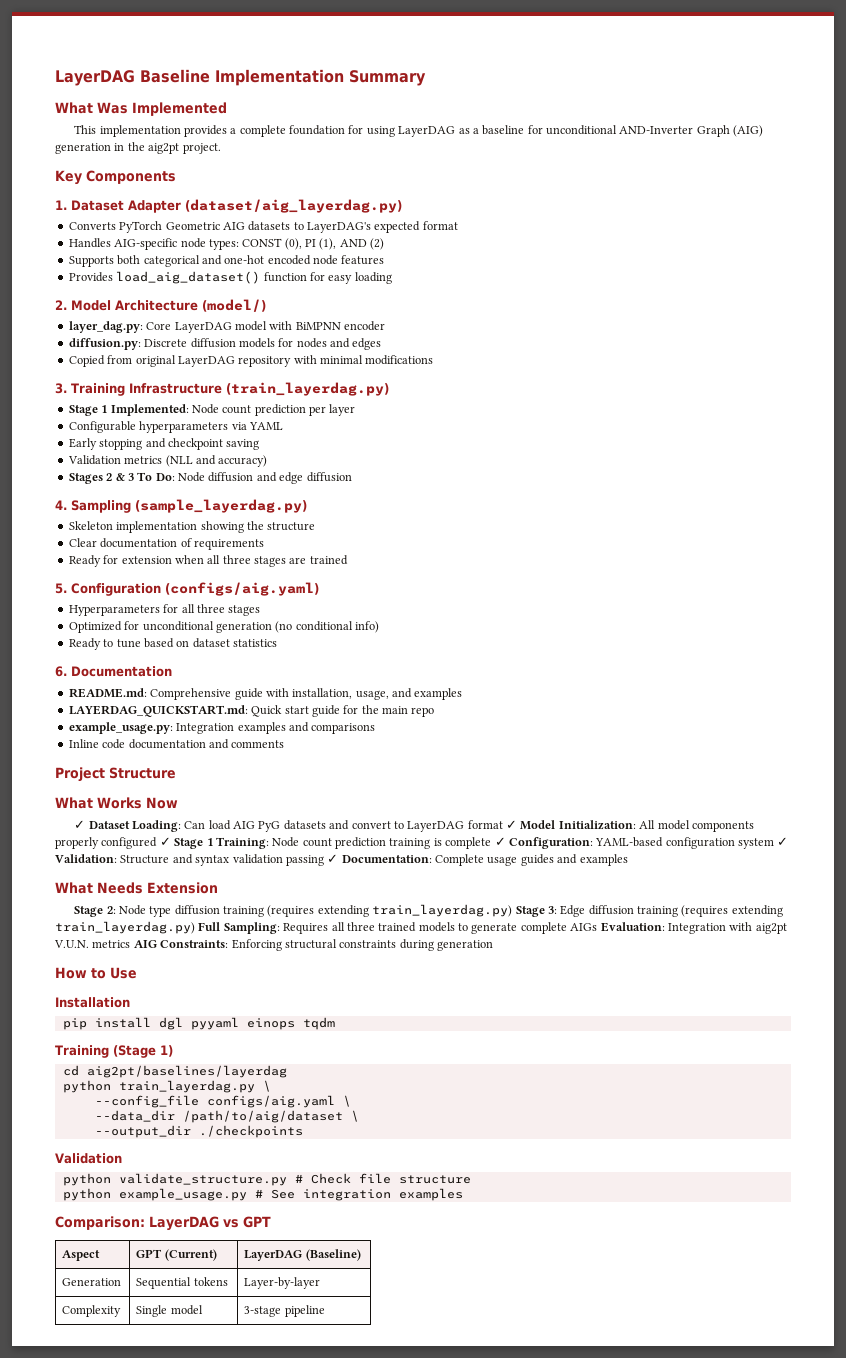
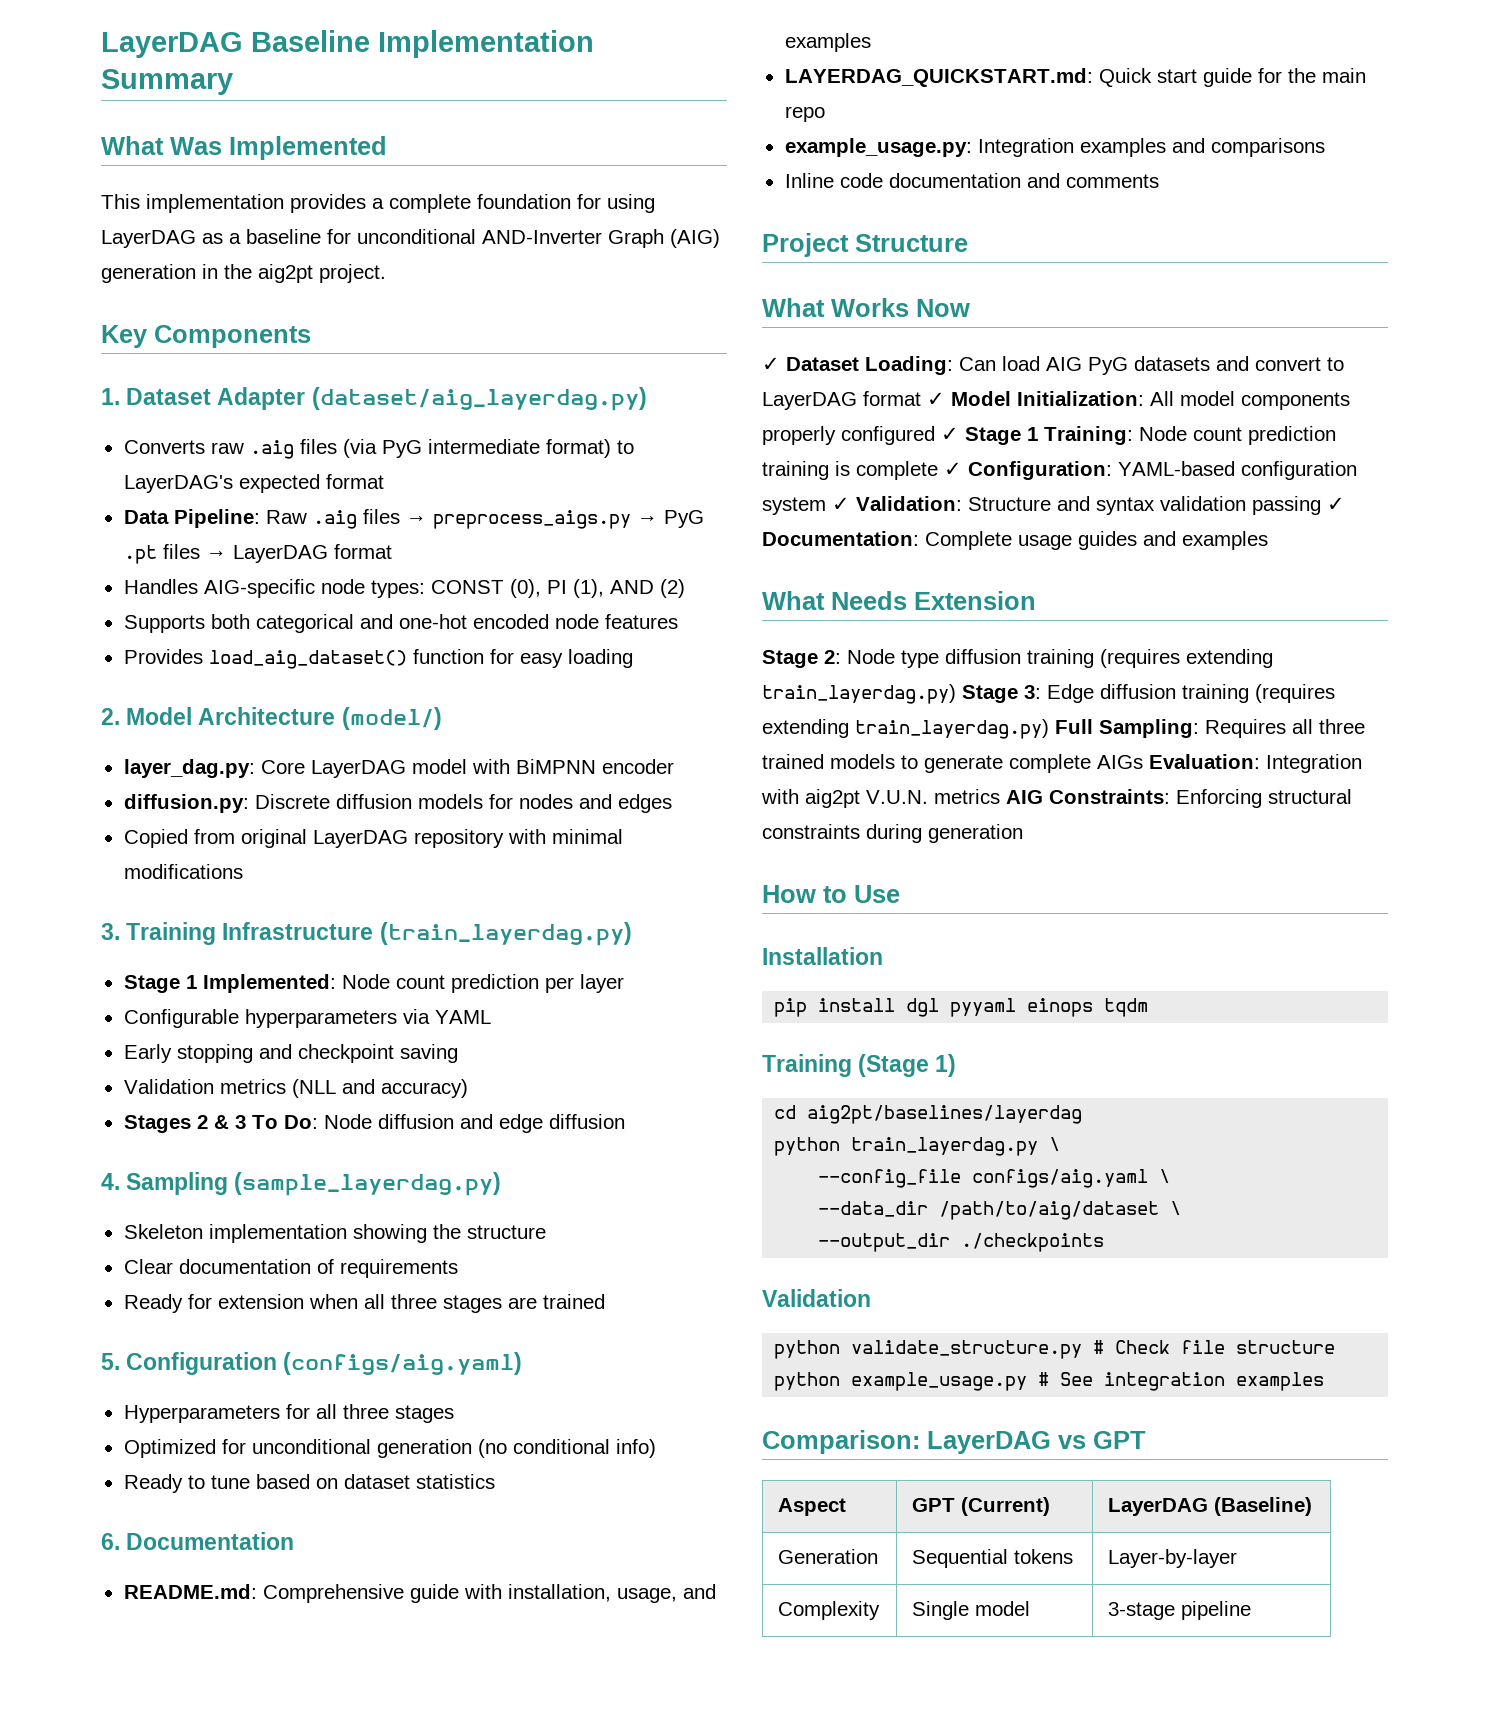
- Converts PyTorch Geometric AIG datasets to LayerDAG's expected format
+ Converts raw .aig files (via PyG intermediate format) to LayerDAG's expected format
+ Data Pipeline: Raw .aig files → preprocess_aigs.py → PyG .pt files → LayerDAG format

